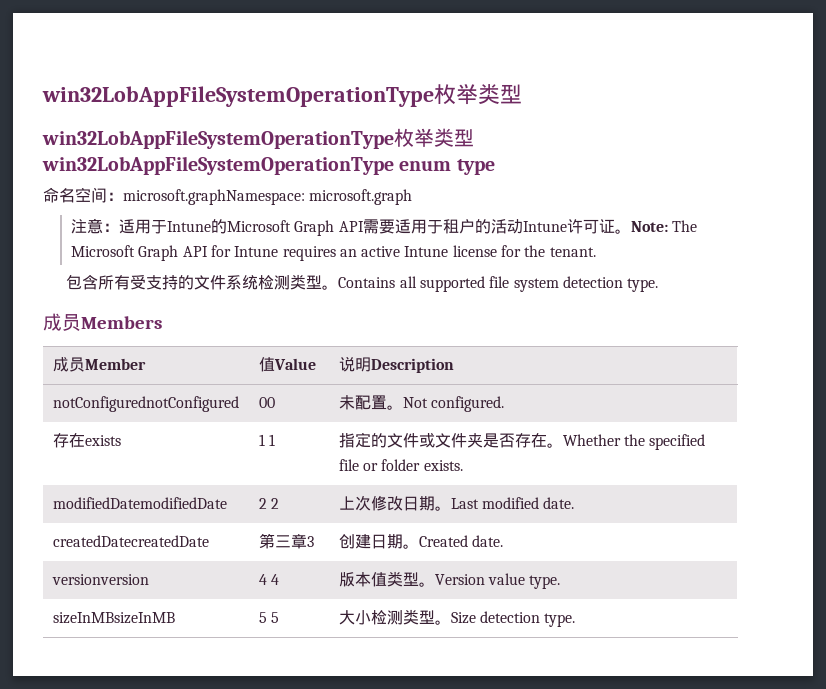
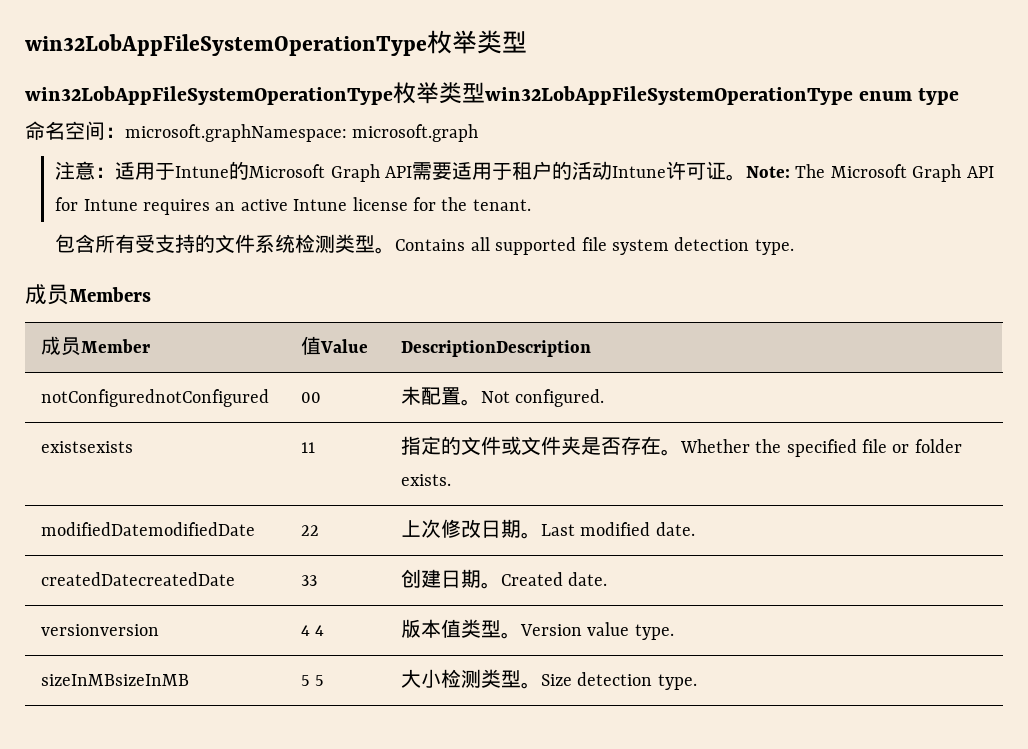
- 成员Member | 值Value | 说明Description
+ 成员Member | 值Value | DescriptionDescription
- 存在exists | 1 1 | 指定的文件或文件夹是否存在。Whether the specified file or folder exists.
+ existsexists | 11 | 指定的文件或文件夹是否存在。Whether the specified file or folder exists.
- modifiedDatemodifiedDate | 2 2 | 上次修改日期。Last modified date.
+ modifiedDatemodifiedDate | 22 | 上次修改日期。Last modified date.
- createdDatecreatedDate | 第三章3 | 创建日期。Created date.
+ createdDatecreatedDate | 33 | 创建日期。Created date.

